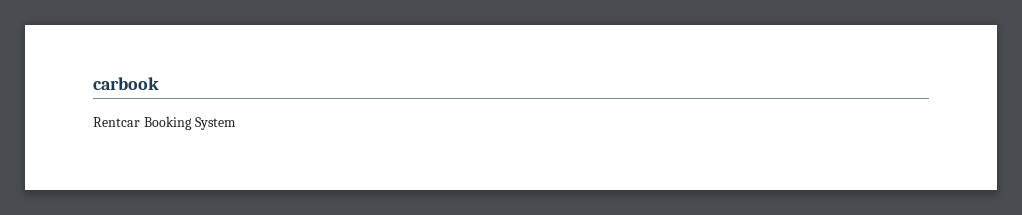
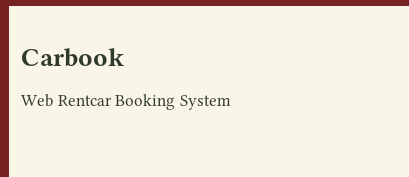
- carbook
- Rentcar Booking System
+ Carbook
+ Web Rentcar Booking System

